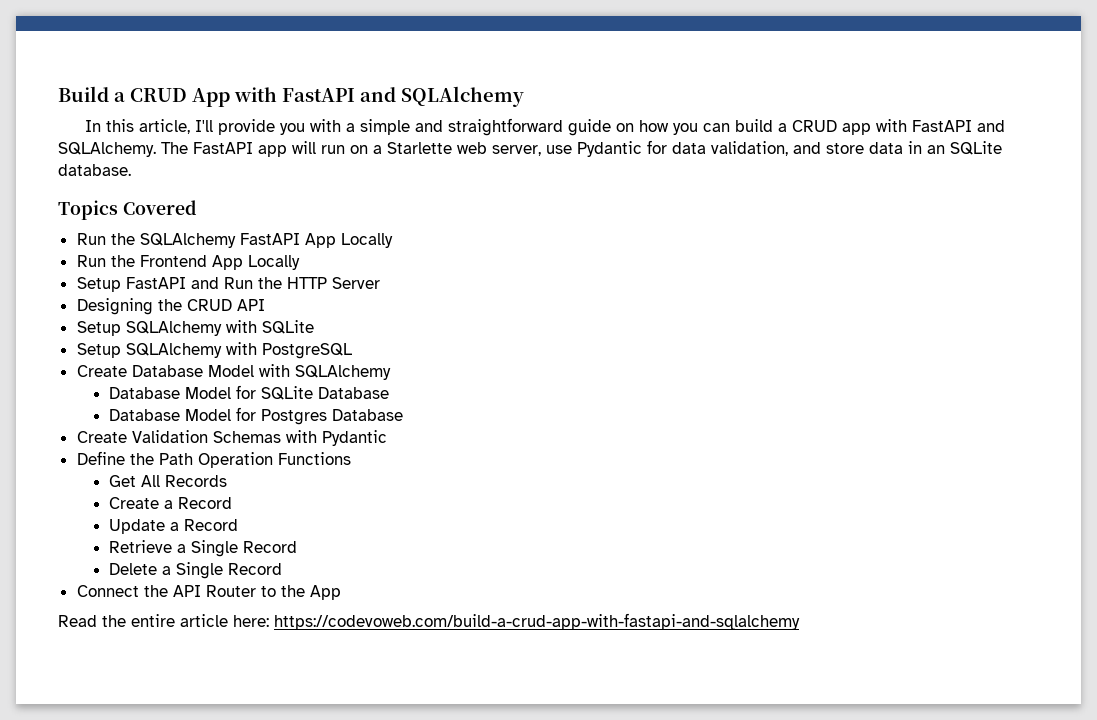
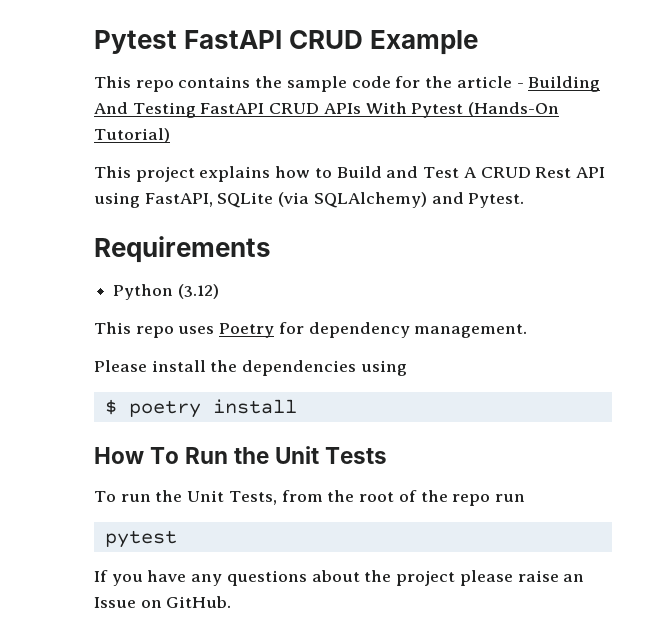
- Build a CRUD App with FastAPI and SQLAlchemy
- In this article, I'll provide you with a simple and straightforward guide on how you can build a CRUD app with FastAPI and SQLAlchemy. The FastAPI app will run on a Starlette web server, use Pydantic for data validation, and store data in an SQLite database.
- Topics Covered
- Run the SQLAlchemy FastAPI App Locally
- Run the Frontend App Locally
- Setup FastAPI and Run the HTTP Server
- Designing the CRUD API
- Setup SQLAlchemy with SQLite
- Setup SQLAlchemy with PostgreSQL
- Create Database Model with SQLAlchemy
- Database Model for SQLite Database
- Database Model for Postgres Database
- Create Validation Schemas with Pydantic
- Define the Path Operation Functions
- Get All Records
- Create a Record
- Update a Record
- Retrieve a Single Record
- Delete a Single Record
- Connect the API Router to the App
- Read the entire article here: https://codevoweb.com/build-a-crud-app-with-fastapi-and-sqlalchemy
+ Pytest FastAPI CRUD Example
+ This repo contains the sample code for the article - Building And Testing FastAPI CRUD APIs With Pytest (Hands-On Tutorial)
+ This project explains how to Build and Test A CRUD Rest API using FastAPI, SQLite (via SQLAlchemy) and Pytest.
+ Requirements
+ Python (3.12)
+ This repo uses Poetry for dependency management.
+ Please install the dependencies using
+ $ poetry install
+ How To Run the Unit Tests
+ To run the Unit Tests, from the root of the repo run
+ pytest
+ If you have any questions about the project please raise an Issue on GitHub.

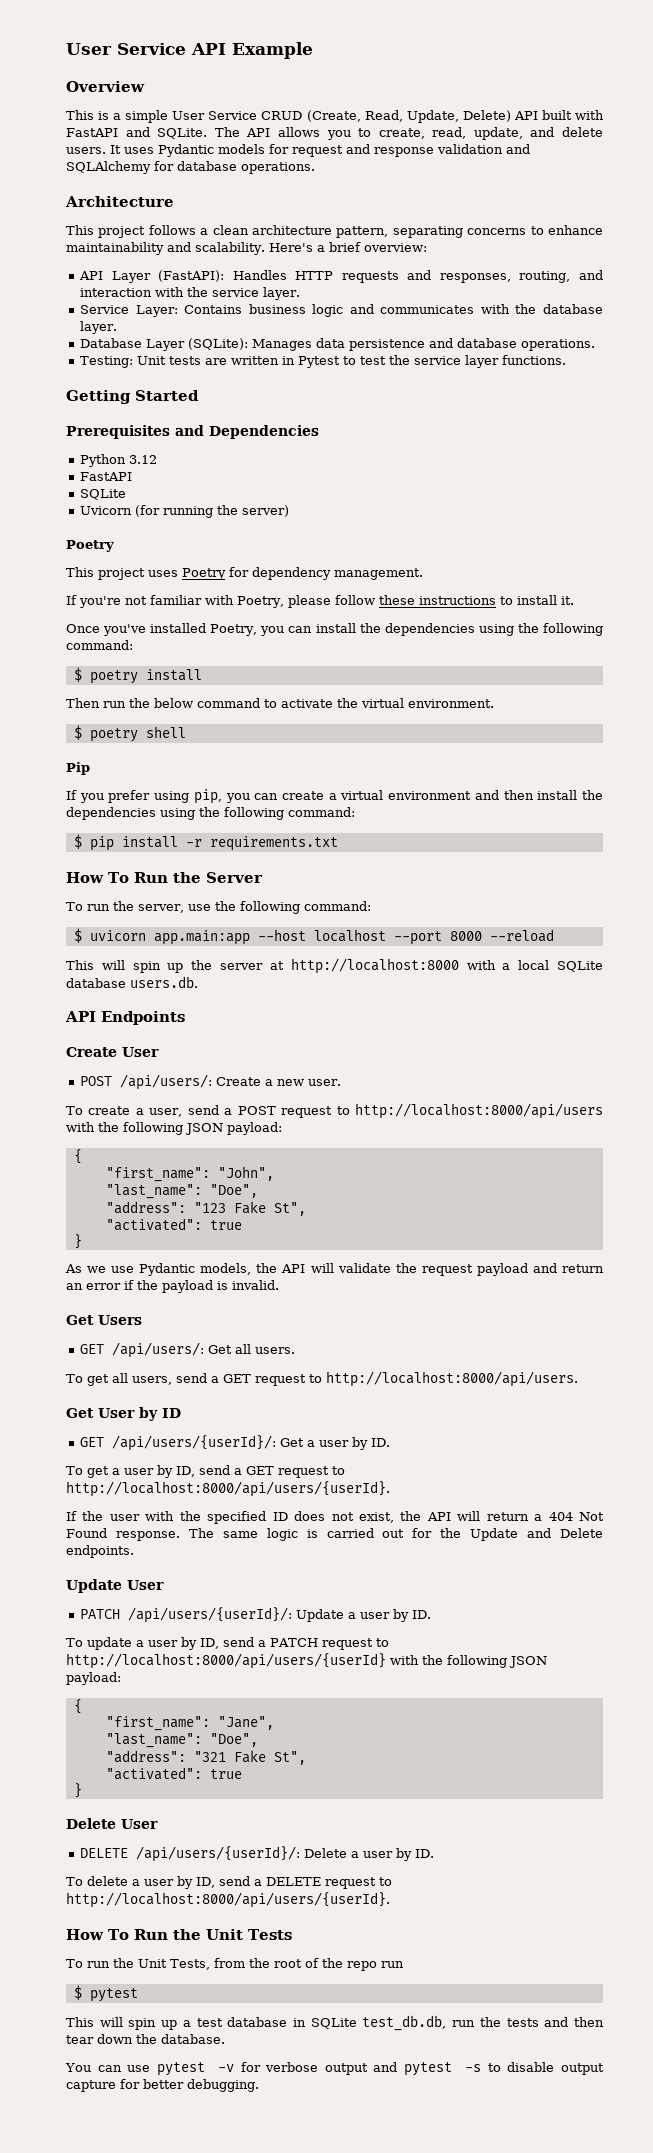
- Pytest FastAPI CRUD Example
+ User Service API Example
- This repo contains the sample code for the article - Building And Testing FastAPI CRUD APIs With Pytest (Hands-On Tutorial)
- This project explains how to Build and Test A CRUD Rest API using FastAPI, SQLite (via SQLAlchemy) and Pytest.
- Requirements
- Python (3.12)
- This repo uses Poetry for dependency management.
+ Overview
+ This is a simple User Service CRUD (Create, Read, Update, Delete) API built with FastAPI and SQLite. The API allows you to create, read, update, and delete users. It uses Pydantic models for request and response validation and SQLAlchemy for database operations.
+ Architecture
+ This project follows a clean architecture pattern, separating concerns to enhance maintainability and scalability. Here's a brief overview:
+ API Layer (FastAPI): Handles HTTP requests and responses, routing, and interaction with the service layer.
+ Service Layer: Contains business logic and communicates with the database layer.
+ Database Layer (SQLite): Manages data persistence and database operations.
+ Testing: Unit tests are written in Pytest to test the service layer functions.
+ Getting Started
+ Prerequisites and Dependencies
+ Python 3.12
+ FastAPI
+ SQLite
+ Uvicorn (for running the server)
+ Poetry
+ This project uses Poetry for dependency management.
- Please install the dependencies using
+ If you're not familiar with Poetry, please follow these instructions to install it.
+ Once you've installed Poetry, you can install the dependencies using the following command:
+ Then run the below command to activate the virtual environment.
+ $ poetry shell
+ Pip
+ If you prefer using pip, you can create a virtual environment and then install the dependencies using the following command:
+ $ pip install -r requirements.txt
+ How To Run the Server
+ To run the server, use the following command:
+ $ uvicorn app.main:app --host localhost --port 8000 --reload
+ This will spin up the server at http://localhost:8000 with a local SQLite database users.db.
+ API Endpoints
+ Create User
+ POST /api/users/: Create a new user.
+ To create a user, send a POST request to http://localhost:8000/api/users with the following JSON payload:
+ {
+ "first_name": "John",
+ "last_name": "Doe",
+ "address": "123 Fake St",
+ "activated": true
+ }
+ As we use Pydantic models, the API will validate the request payload and return an error if the payload is invalid.
+ Get Users
+ GET /api/users/: Get all users.
+ To get all users, send a GET request to http://localhost:8000/api/users.
+ Get User by ID
+ GET /api/users/{userId}/: Get a user by ID.
+ To get a user by ID, send a GET request to http://localhost:8000/api/users/{userId}.
+ If the user with the specified ID does not exist, the API will return a 404 Not Found response. The same logic is carried out for the Update and Delete endpoints.
+ Update User
+ PATCH /api/users/{userId}/: Update a user by ID.
+ To update a user by ID, send a PATCH request to http://localhost:8000/api/users/{userId} with the following JSON payload:
+ {
+ "first_name": "Jane",
+ "last_name": "Doe",
+ "address": "321 Fake St",
+ "activated": true
+ }
+ Delete User
+ DELETE /api/users/{userId}/: Delete a user by ID.
+ To delete a user by ID, send a DELETE request to http://localhost:8000/api/users/{userId}.
- pytest
+ $ pytest
- If you have any questions about the project please raise an Issue on GitHub.
+ This will spin up a test database in SQLite test_db.db, run the tests and then tear down the database.
+ You can use pytest -v for verbose output and pytest -s to disable output capture for better debugging.

